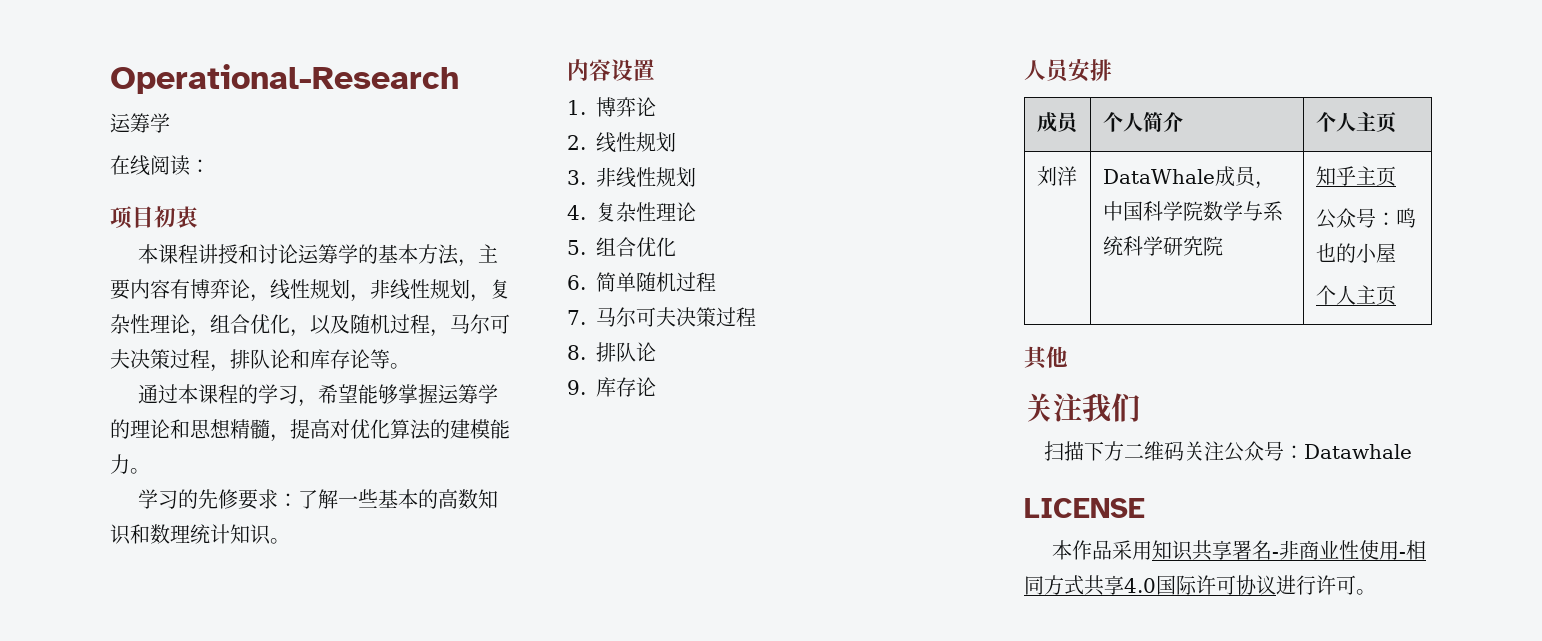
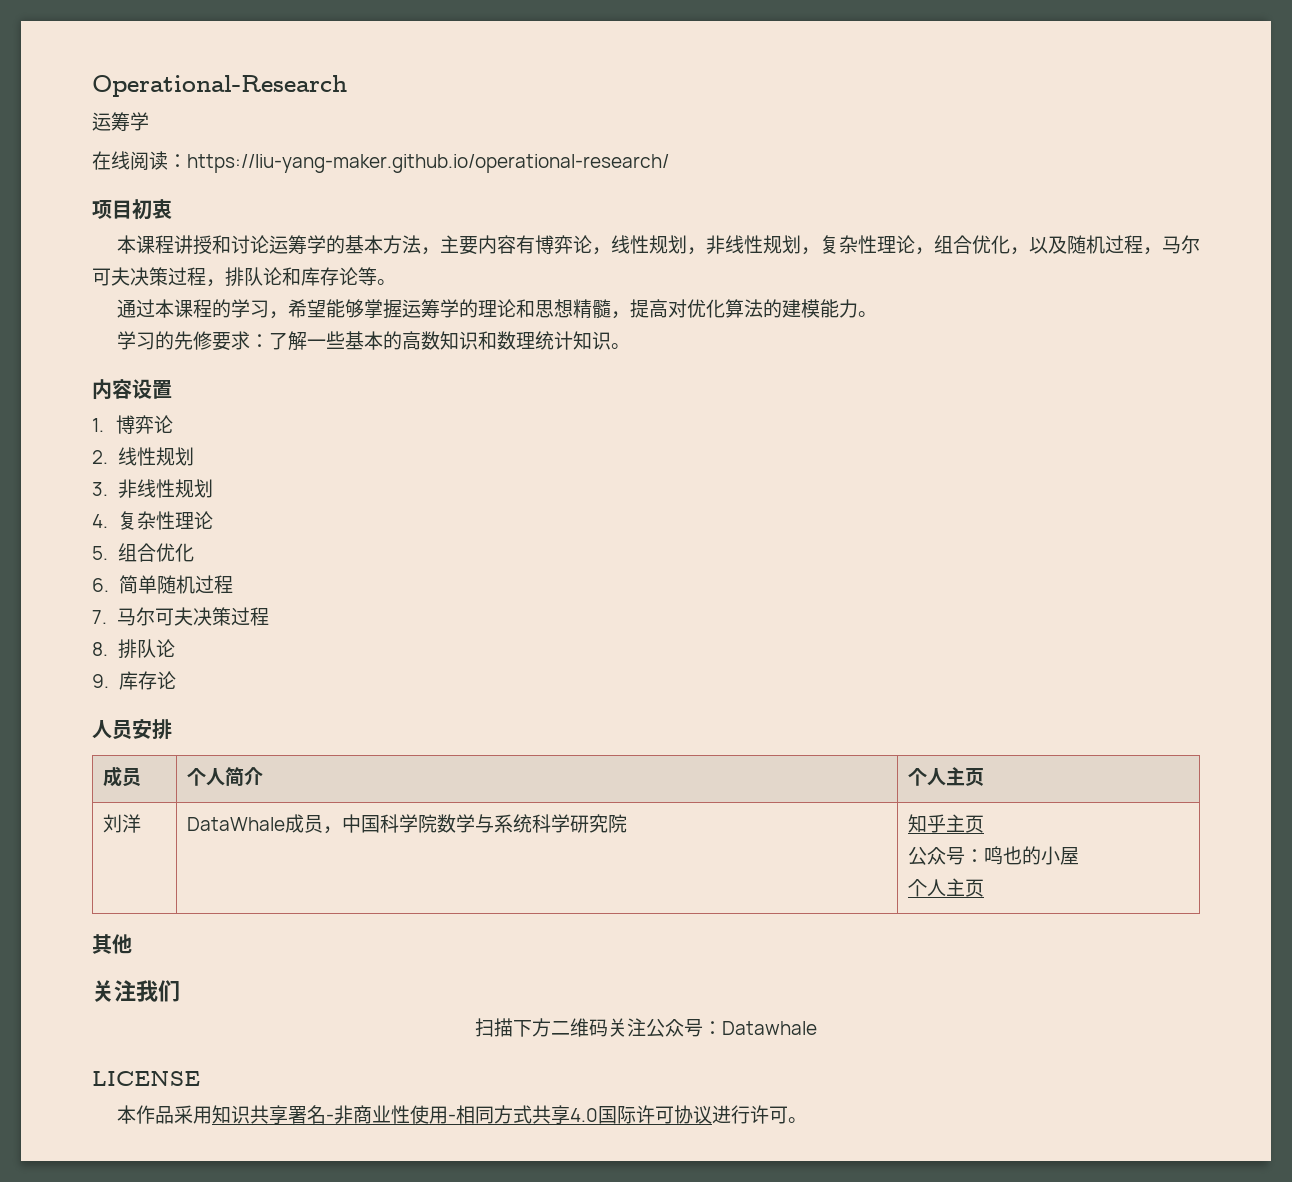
- 在线阅读：
+ 在线阅读：https://liu-yang-maker.github.io/operational-research/

